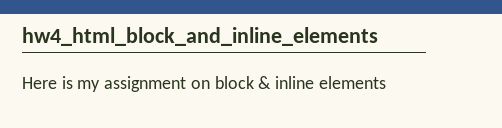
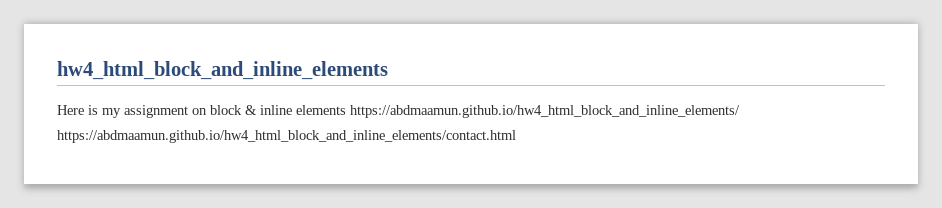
- Here is my assignment on block & inline elements
+ Here is my assignment on block & inline elements https://abdmaamun.github.io/hw4_html_block_and_inline_elements/ https://abdmaamun.github.io/hw4_html_block_and_inline_elements/contact.html

